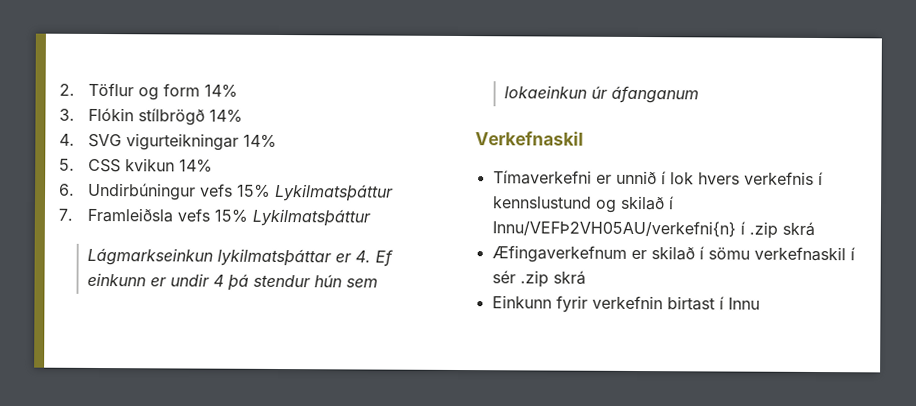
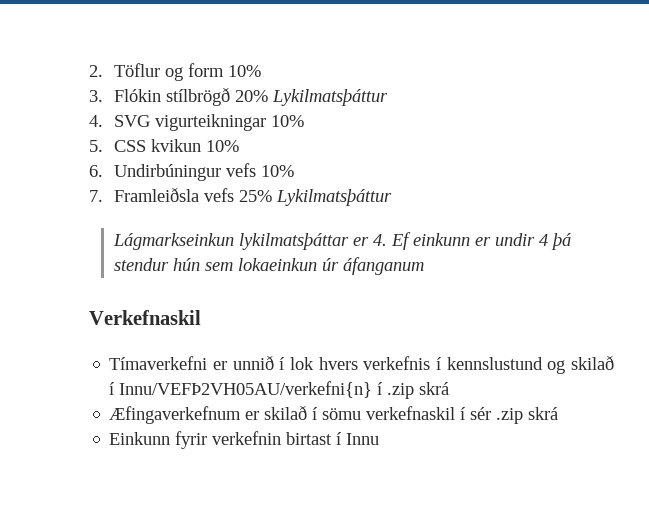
- 2. Töflur og form 14%
+ 2. Töflur og form 10%
- 3. Flókin stílbrögð 14%
+ 3. Flókin stílbrögð 20% Lykilmatsþáttur
- 4. SVG vigurteikningar 14%
+ 4. SVG vigurteikningar 10%
- 5. CSS kvikun 14%
+ 5. CSS kvikun 10%
- 6. Undirbúningur vefs 15% Lykilmatsþáttur
+ 6. Undirbúningur vefs 10%
- 7. Framleiðsla vefs 15% Lykilmatsþáttur
+ 7. Framleiðsla vefs 25% Lykilmatsþáttur

